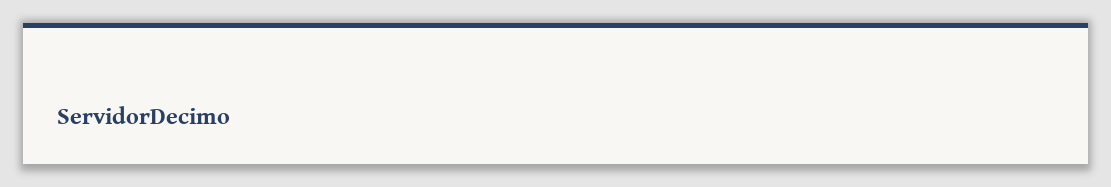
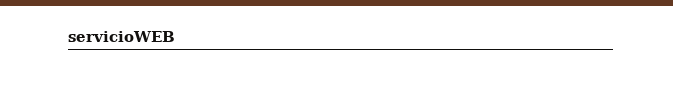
- ServidorDecimo
+ servicioWEB

